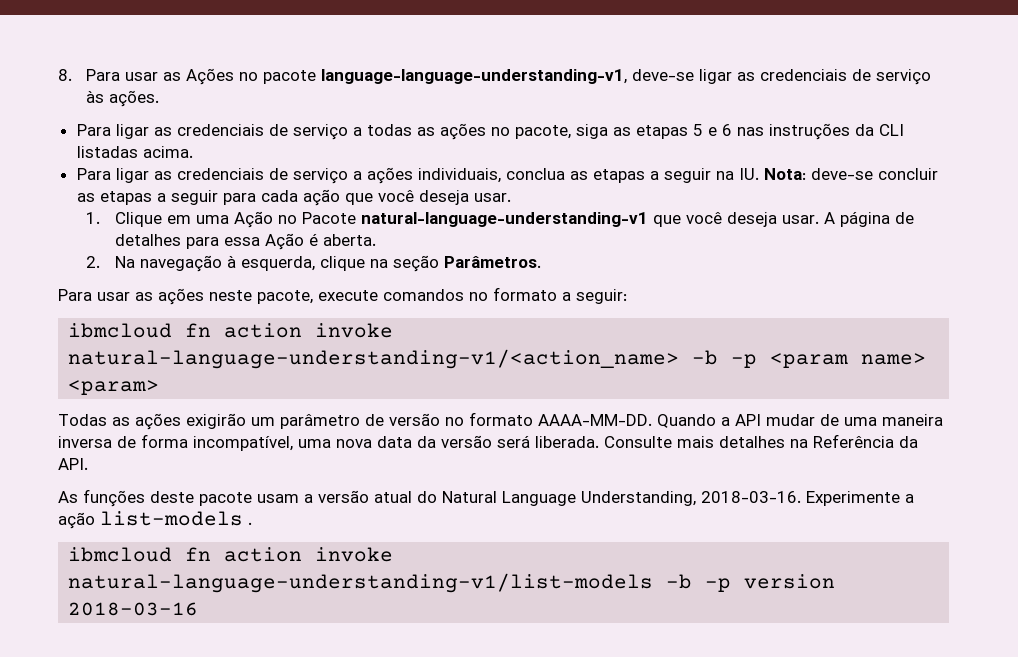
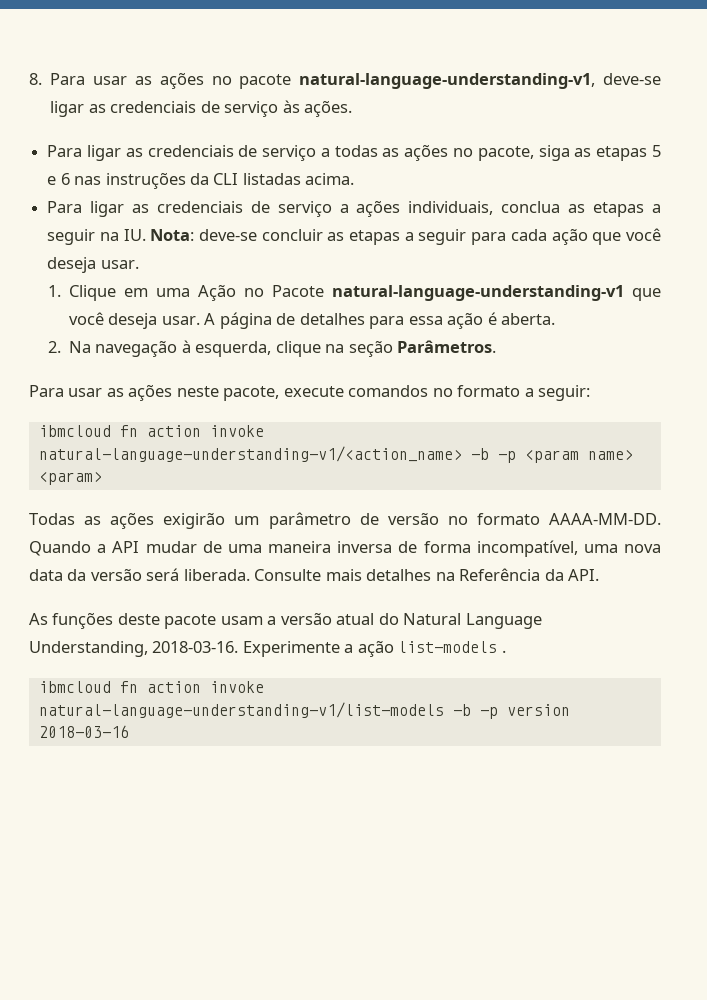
- 8. Para usar as Ações no pacote language-language-understanding-v1, deve-se ligar as credenciais de serviço às ações.
+ 8. Para usar as ações no pacote natural-language-understanding-v1, deve-se ligar as credenciais de serviço às ações.
- A página de detalhes para essa Ação é aberta.
+ A página de detalhes para essa ação é aberta.

